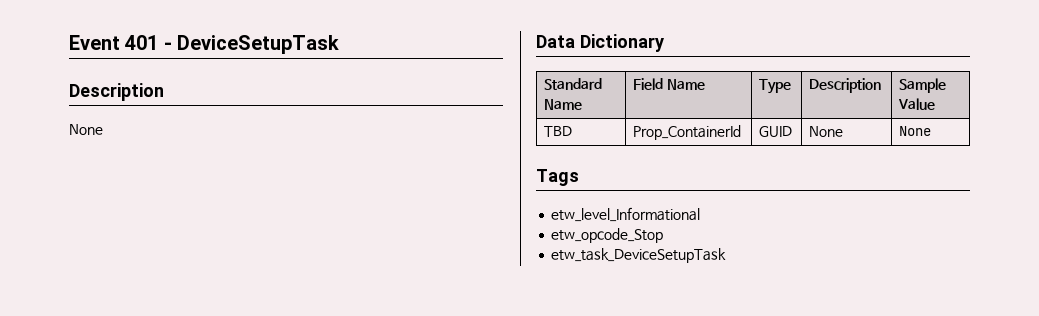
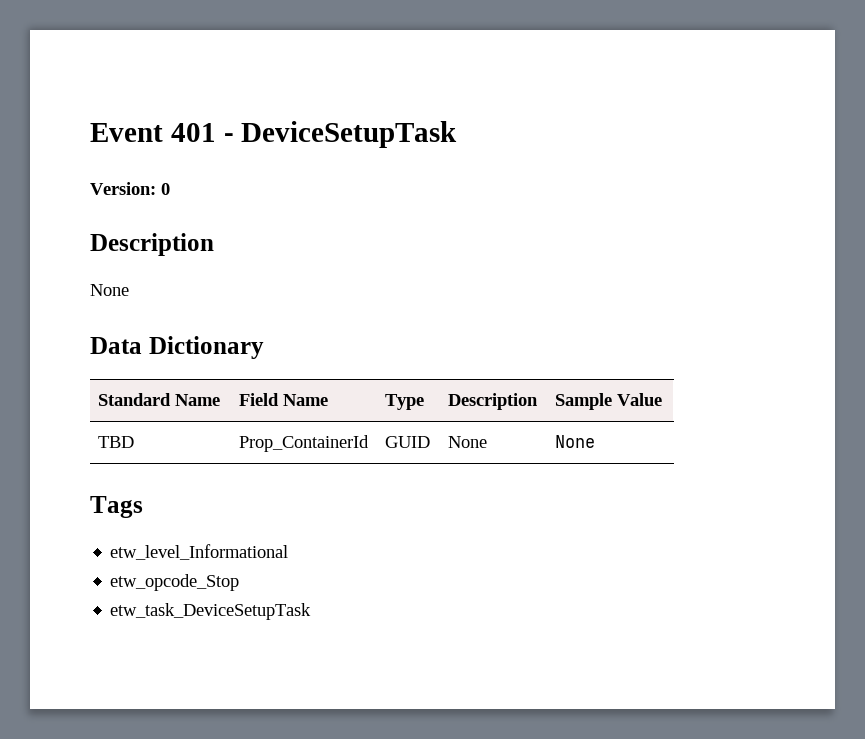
+ Version: 0

